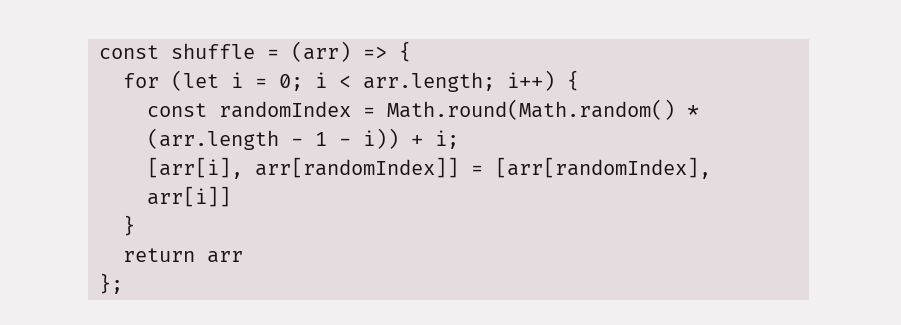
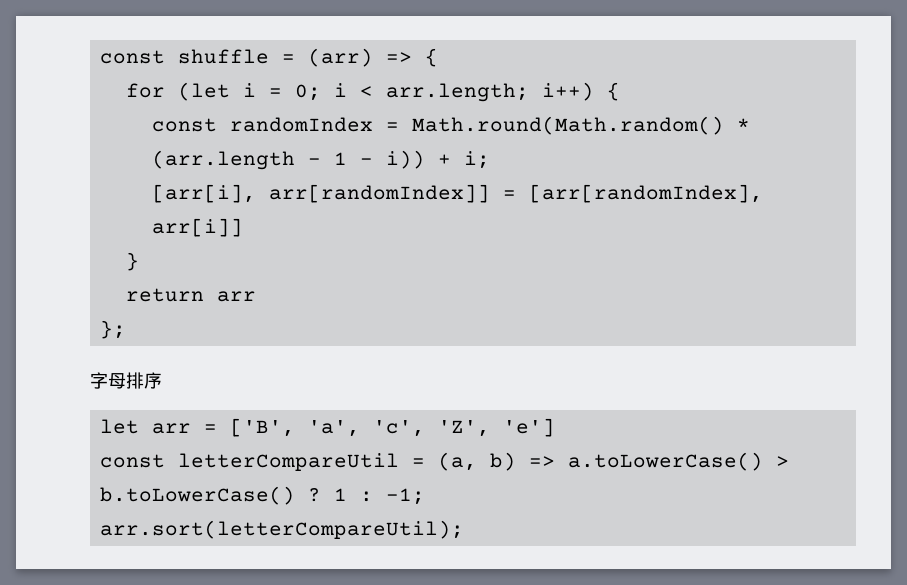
+ 字母排序
+ let arr = ['B', 'a', 'c', 'Z', 'e']
+ const letterCompareUtil = (a, b) => a.toLowerCase() > b.toLowerCase() ? 1 : -1;
+ arr.sort(letterCompareUtil);

